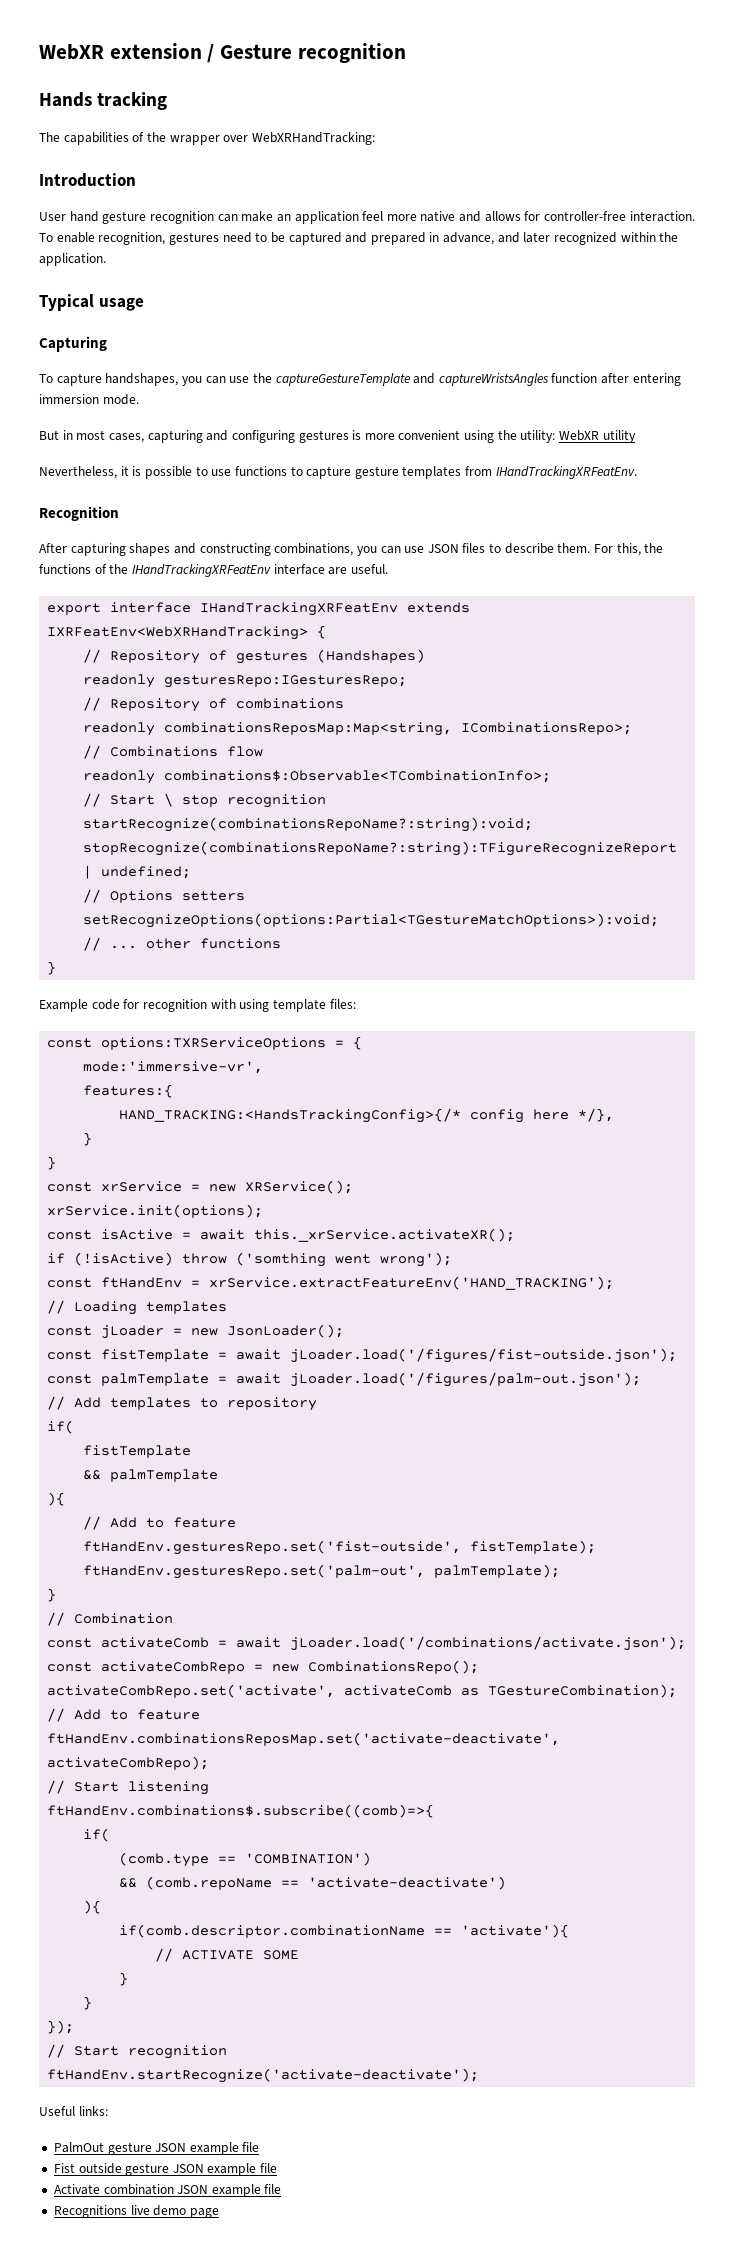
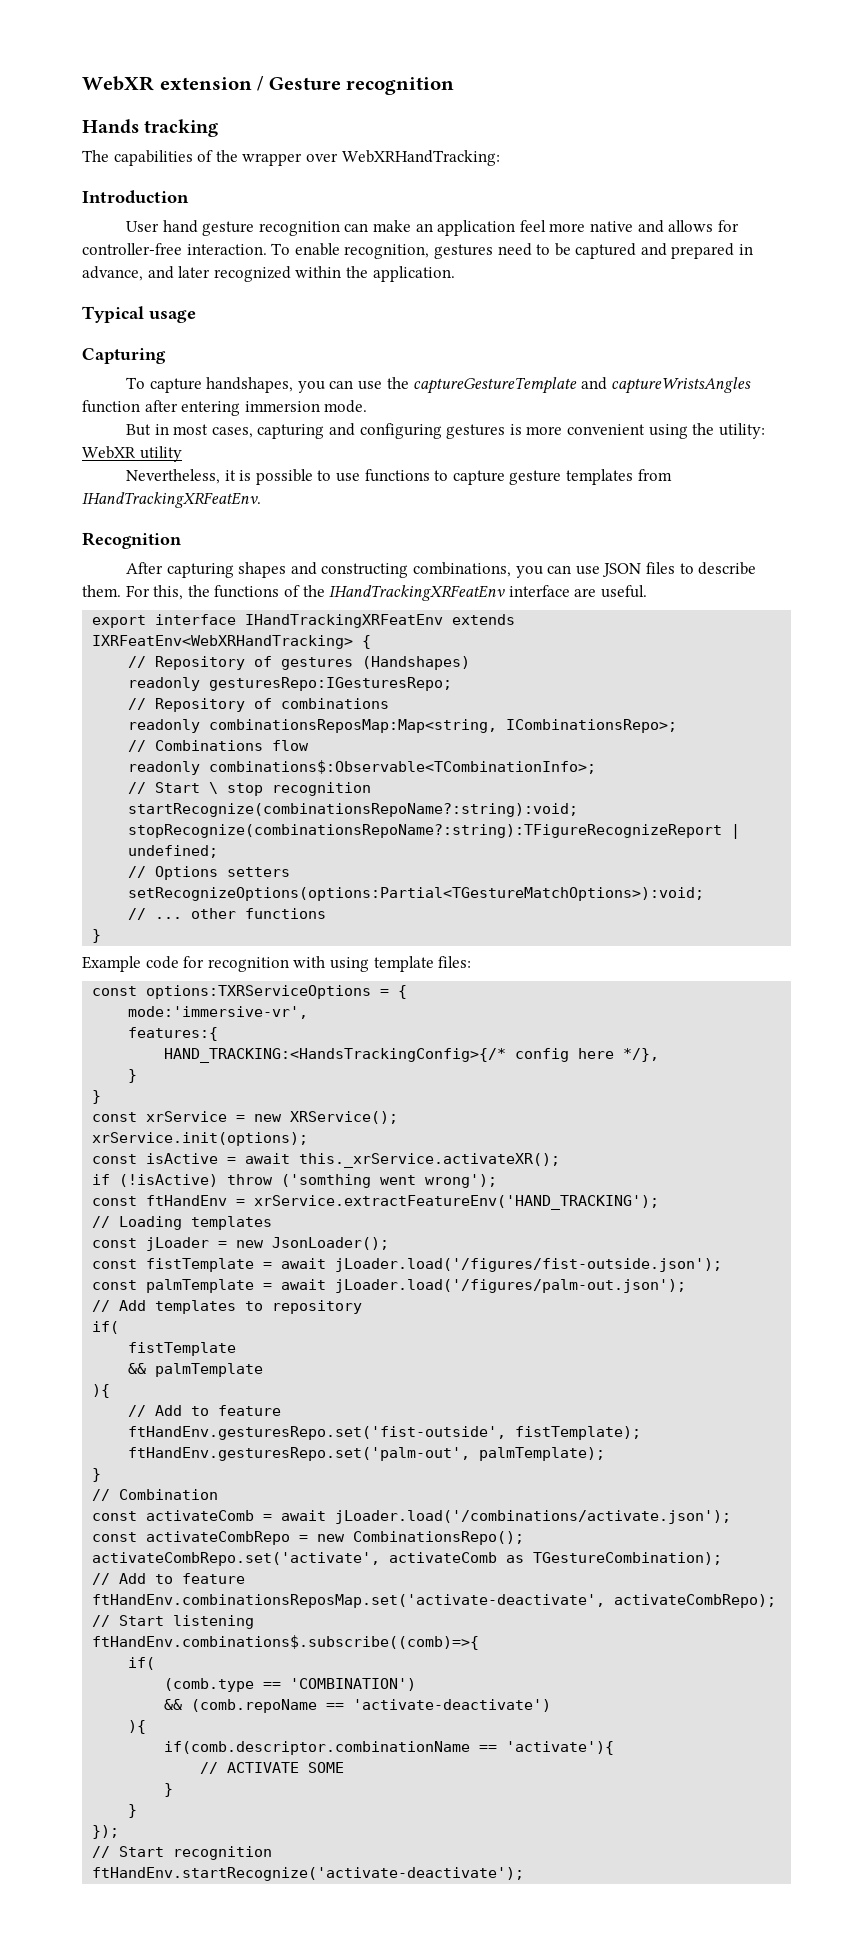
- Useful links:
- PalmOut gesture JSON example file
- Fist outside gesture JSON example file
- Activate combination JSON example file
- Recognitions live demo page

